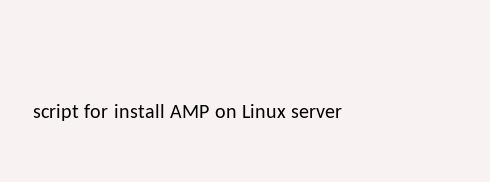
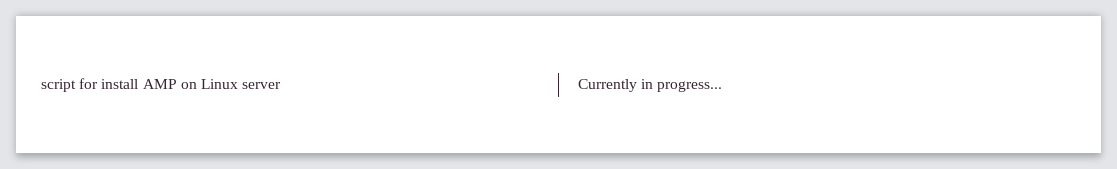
+ Currently in progress...

